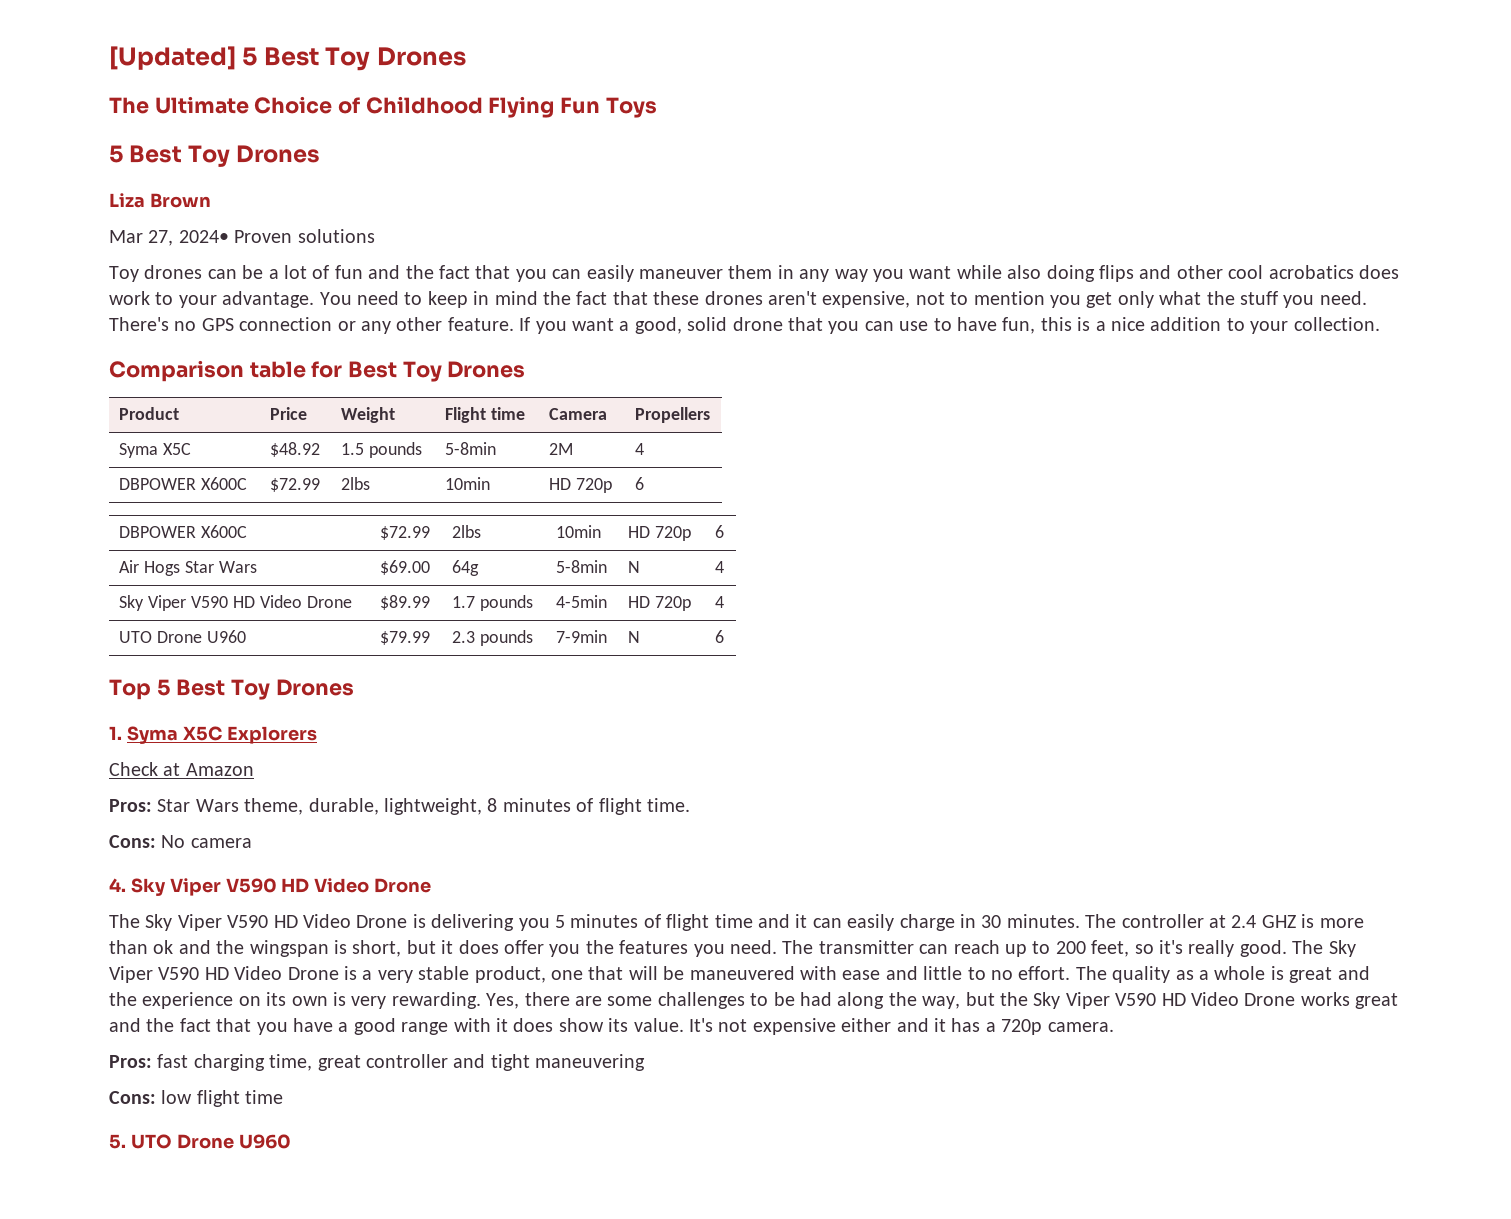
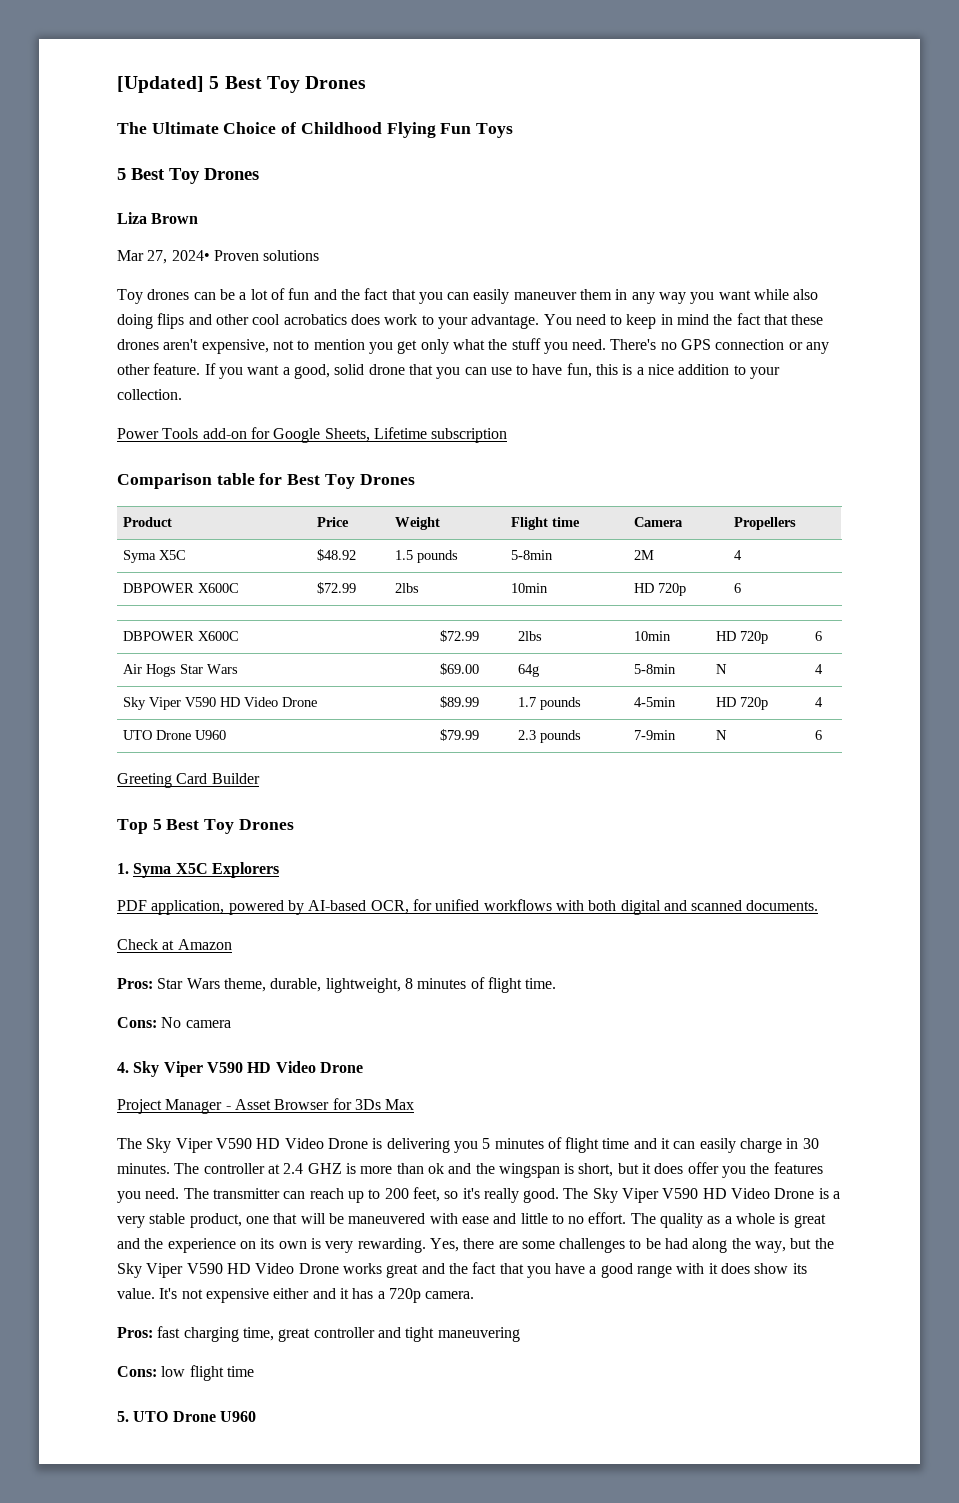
+ Power Tools add-on for Google Sheets, Lifetime subscription
+ Greeting Card Builder
+ PDF application, powered by AI-based OCR, for unified workflows with both digital and scanned documents.
+ Project Manager - Asset Browser for 3Ds Max

